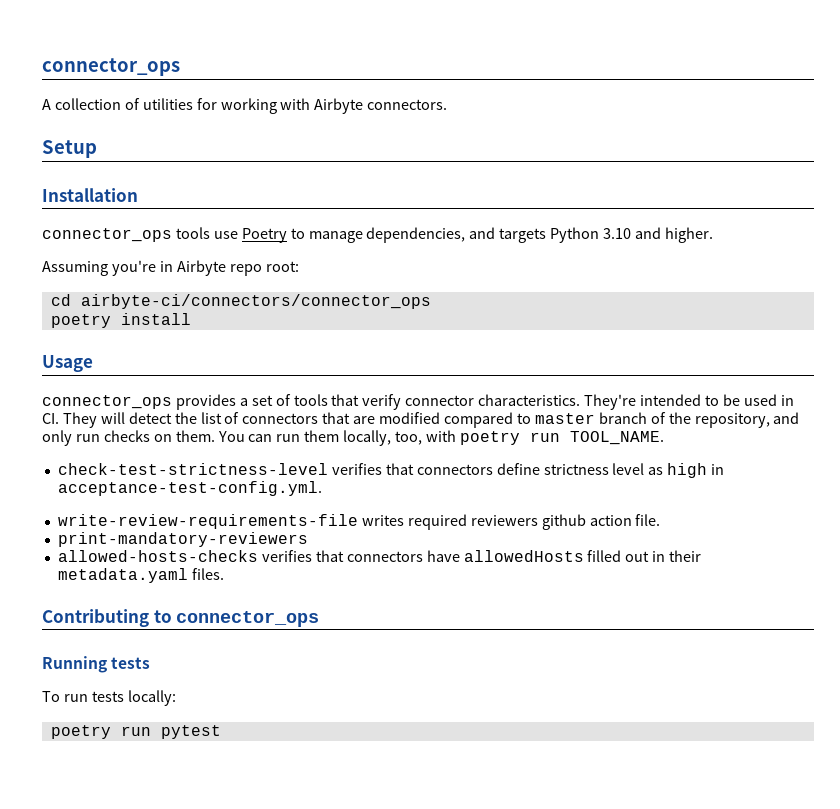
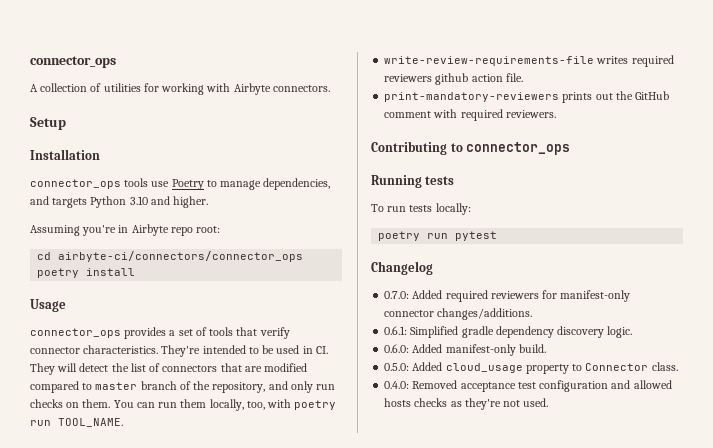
- check-test-strictness-level verifies that connectors define strictness level as high in acceptance-test-config.yml.
- print-mandatory-reviewers
- allowed-hosts-checks verifies that connectors have allowedHosts filled out in their metadata.yaml files.
+ print-mandatory-reviewers prints out the GitHub comment with required reviewers.
+ Changelog
+ 0.7.0: Added required reviewers for manifest-only connector changes/additions.
+ 0.6.1: Simplified gradle dependency discovery logic.
+ 0.6.0: Added manifest-only build.
+ 0.5.0: Added cloud_usage property to Connector class.
+ 0.4.0: Removed acceptance test configuration and allowed hosts checks as they're not used.

